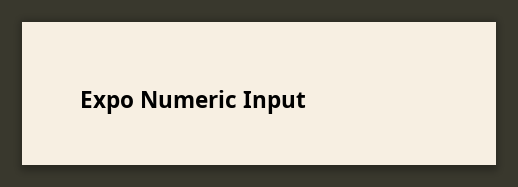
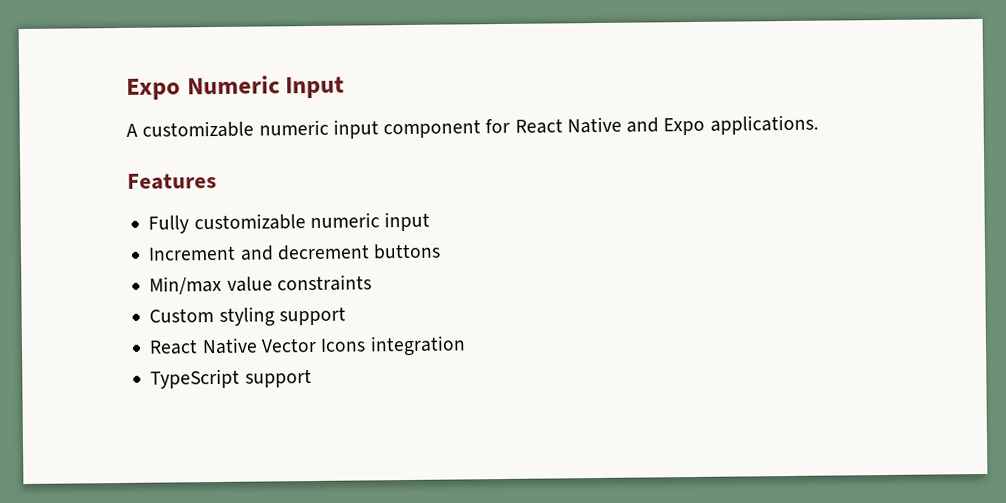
+ A customizable numeric input component for React Native and Expo applications.
+ Features
+ Fully customizable numeric input
+ Increment and decrement buttons
+ Min/max value constraints
+ Custom styling support
+ React Native Vector Icons integration
+ TypeScript support

